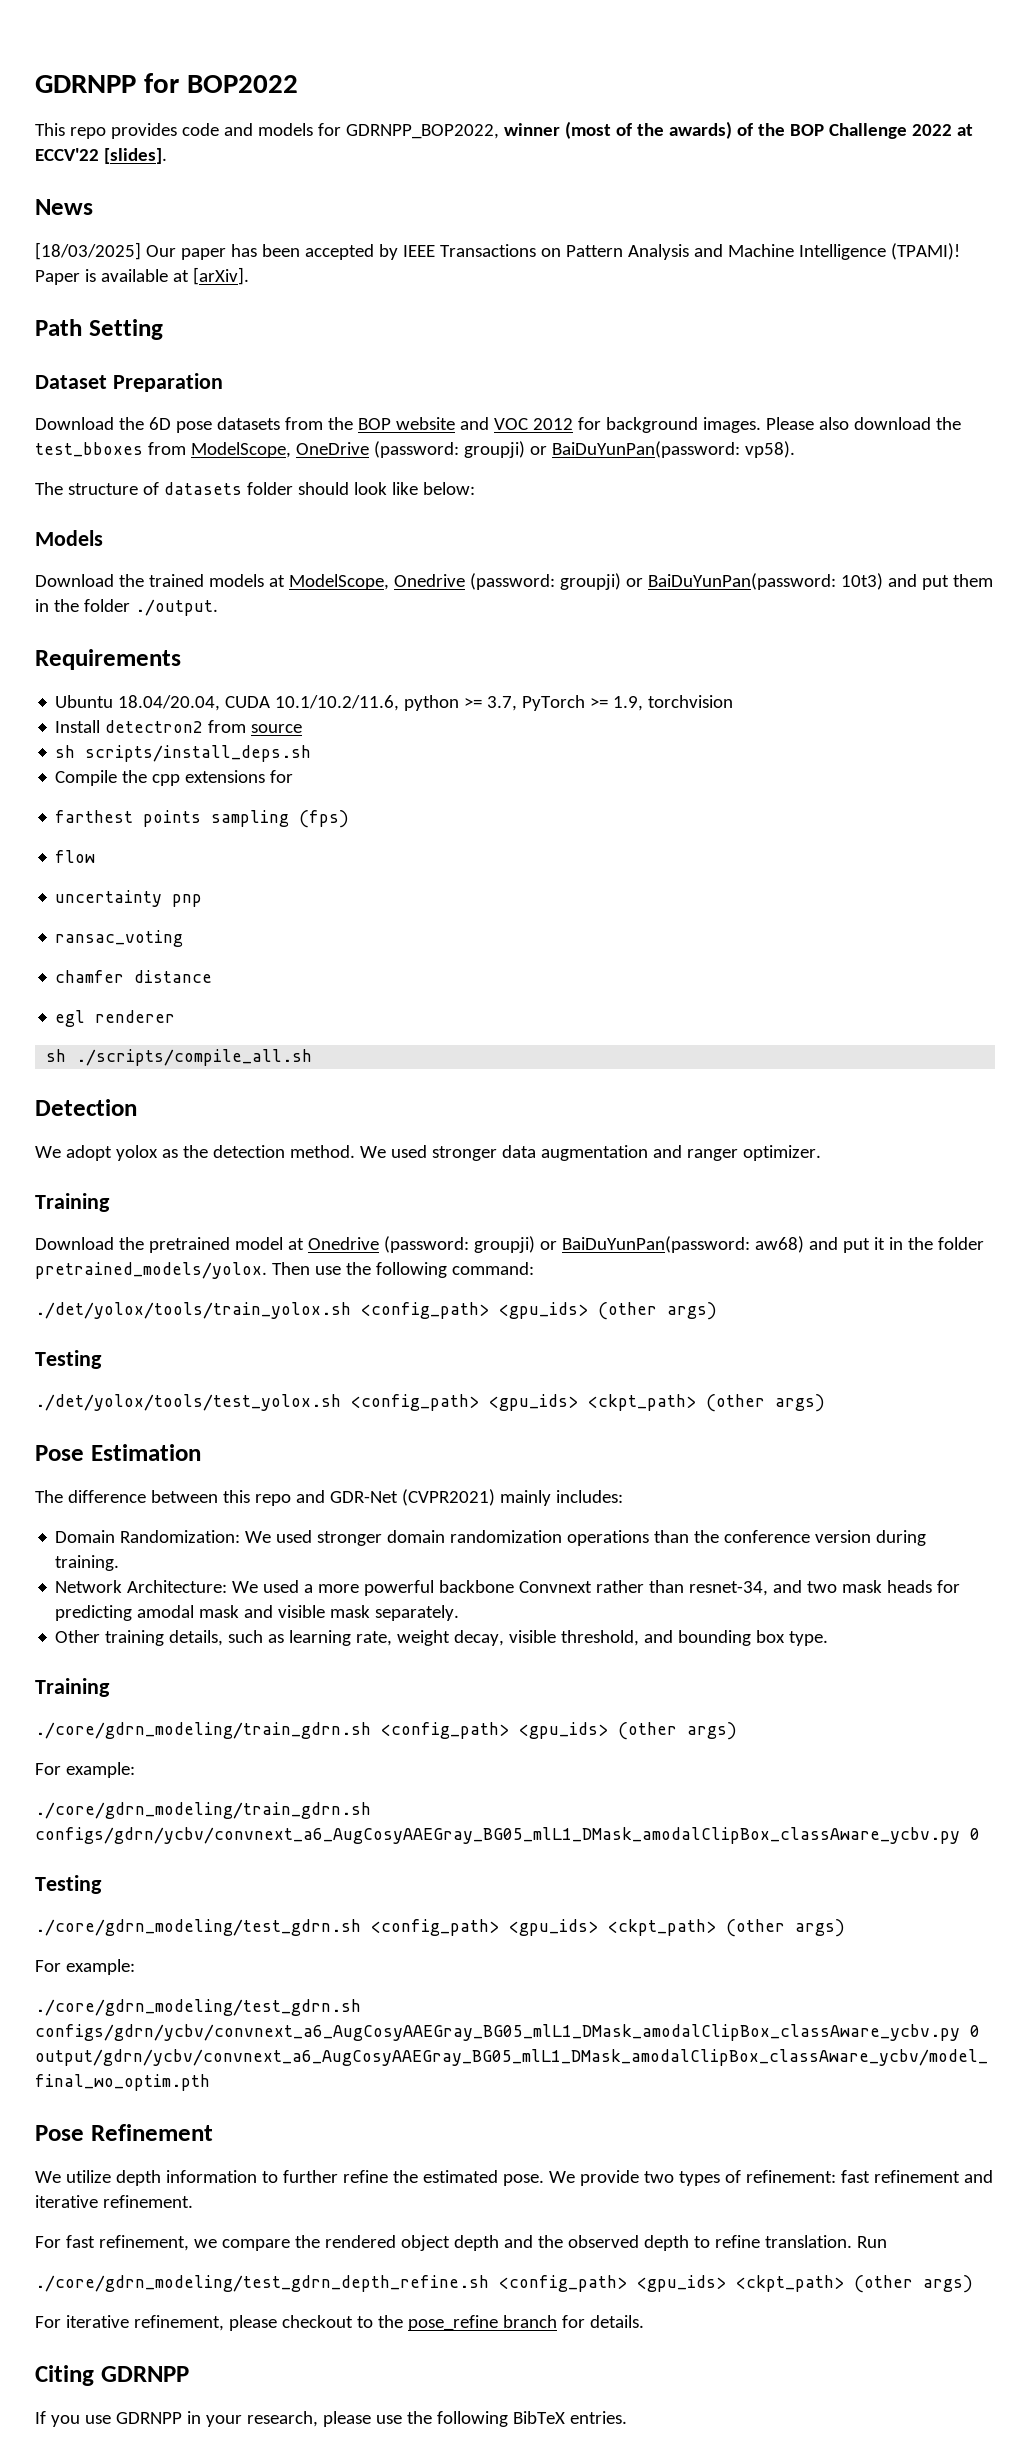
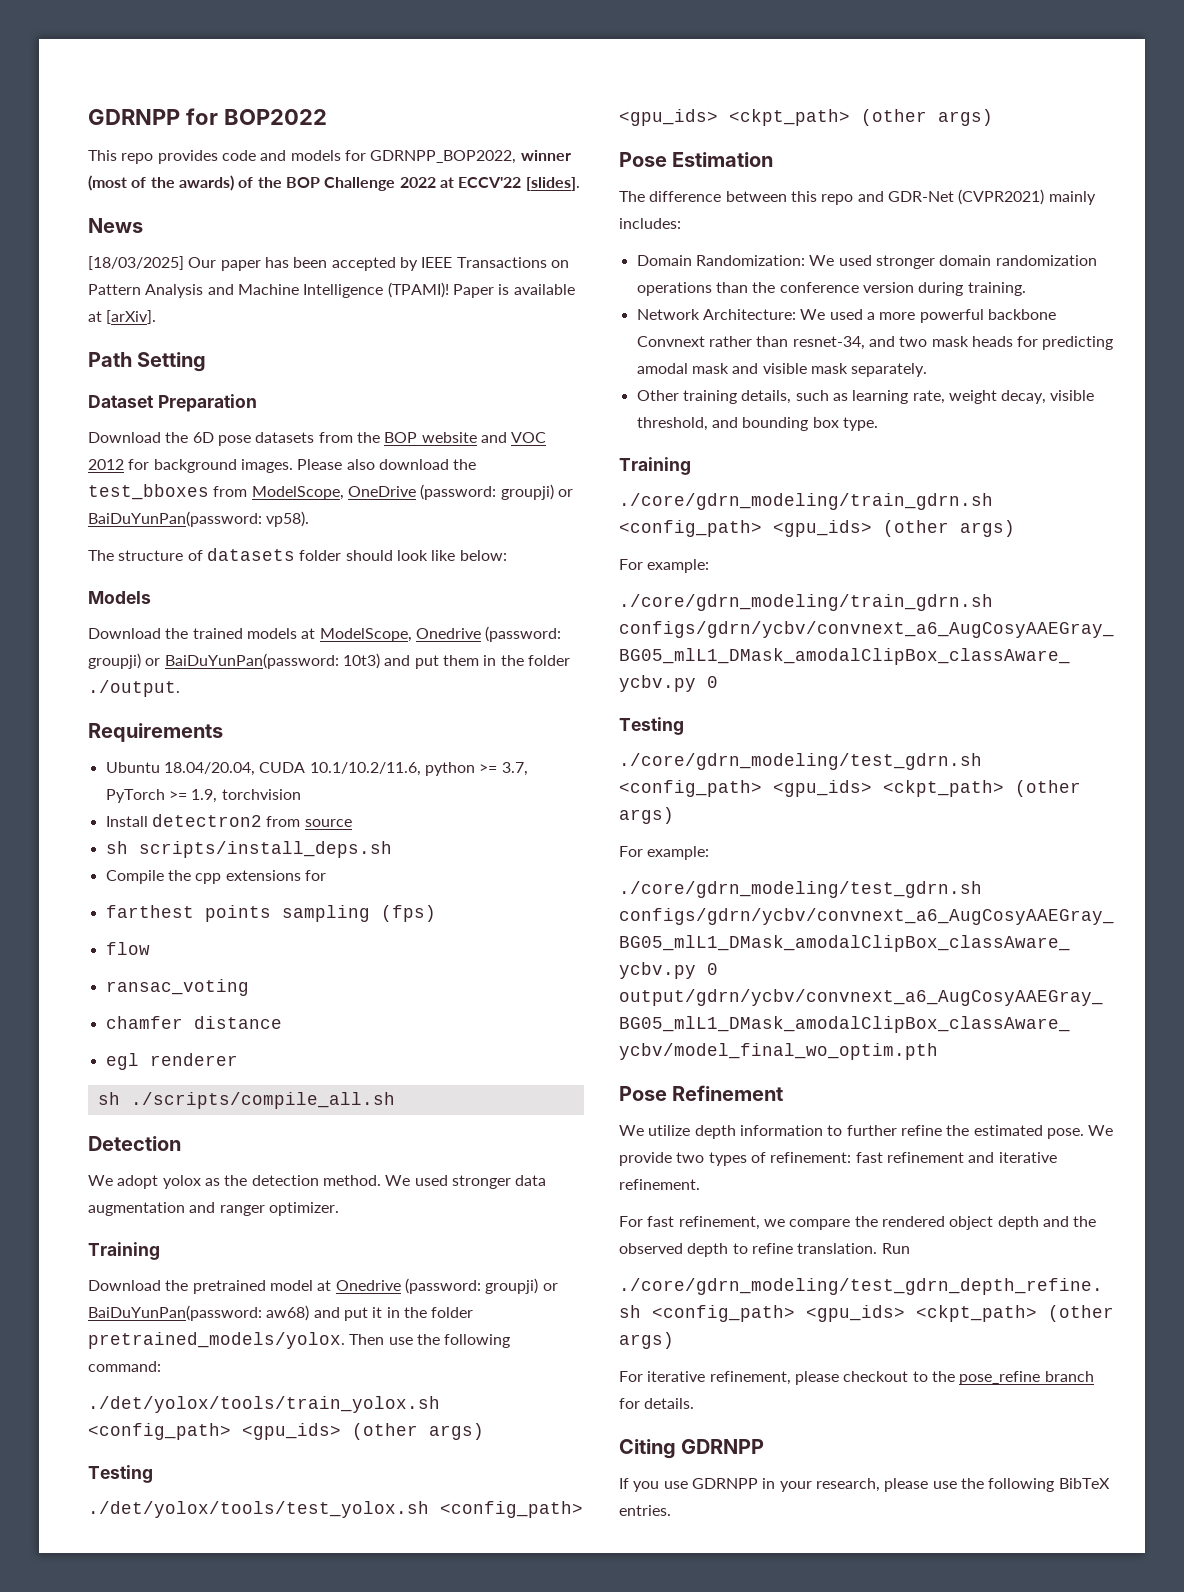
- uncertainty pnp

